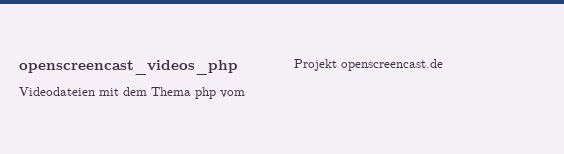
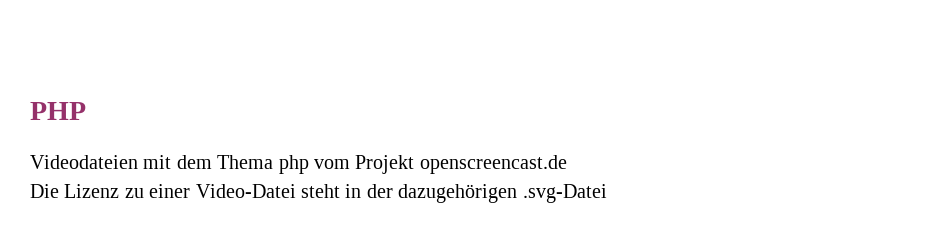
- openscreencast_videos_php
+ PHP
+ Die Lizenz zu einer Video-Datei steht in der dazugehörigen .svg-Datei

